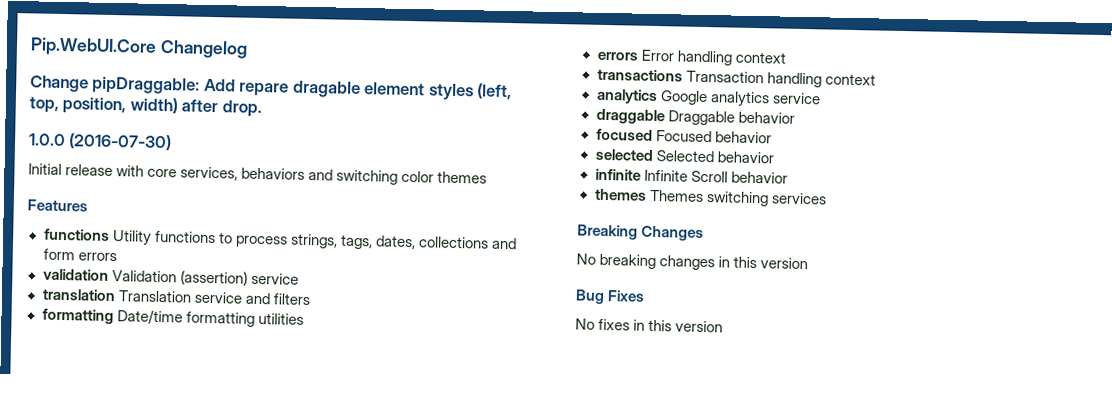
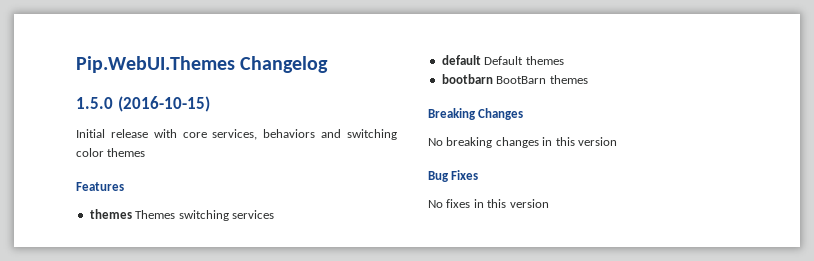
- Pip.WebUI.Core Changelog
+ Pip.WebUI.Themes Changelog
- Change pipDraggable: Add repare dragable element styles (left, top, position, width) after drop.
- 1.0.0 (2016-07-30)
+ 1.5.0 (2016-10-15)
- functions Utility functions to process strings, tags, dates, collections and form errors
- validation Validation (assertion) service
- translation Translation service and filters
- formatting Date/time formatting utilities
- errors Error handling context
- transactions Transaction handling context
- analytics Google analytics service
- draggable Draggable behavior
- focused Focused behavior
- selected Selected behavior
- infinite Infinite Scroll behavior
  themes Themes switching services
+ default Default themes
+ bootbarn BootBarn themes

